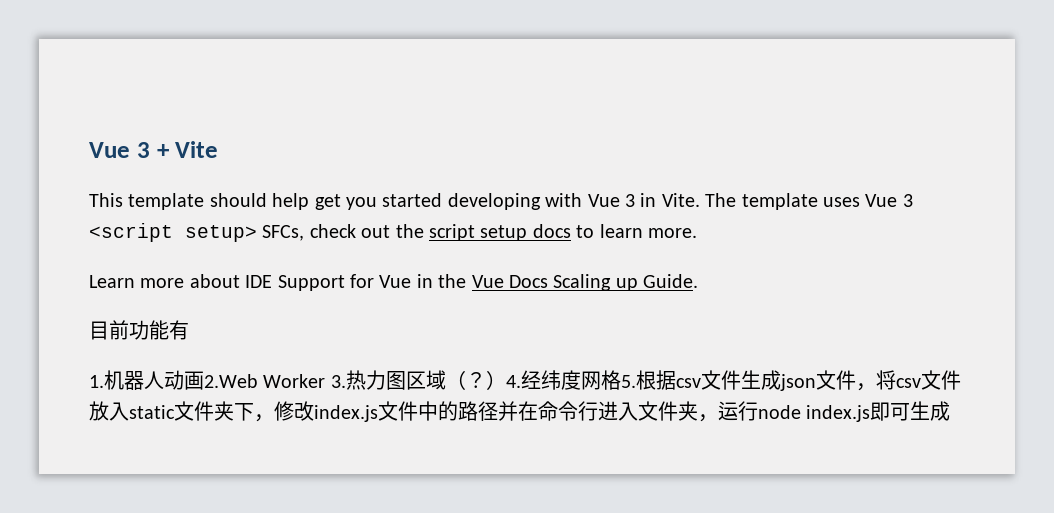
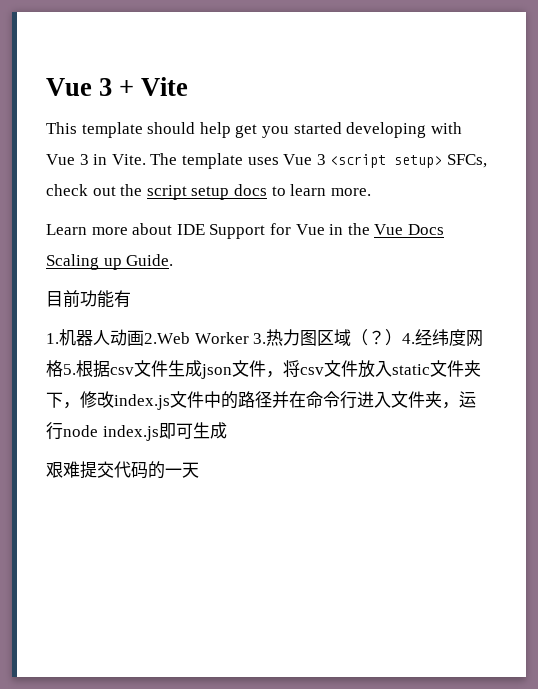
+ 艰难提交代码的一天

